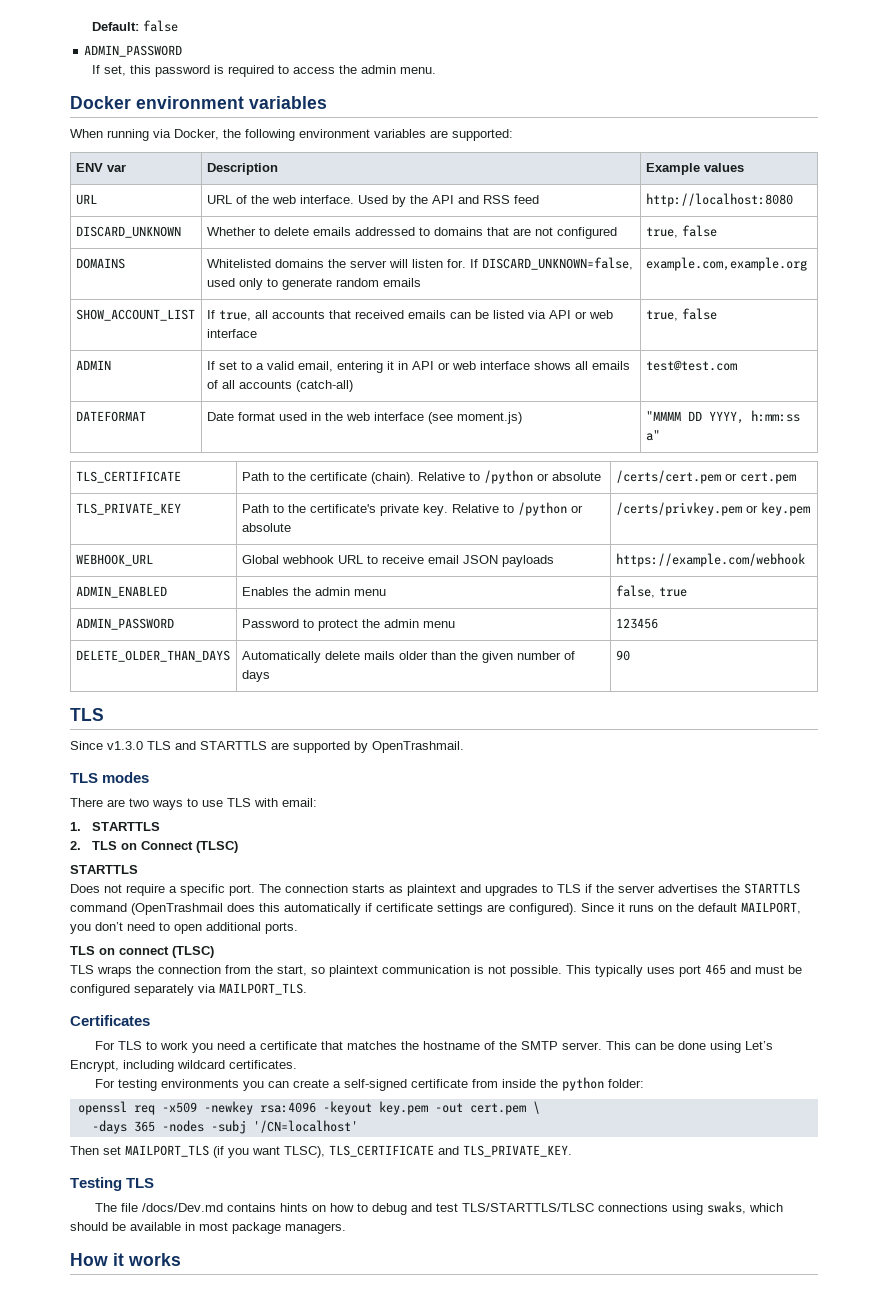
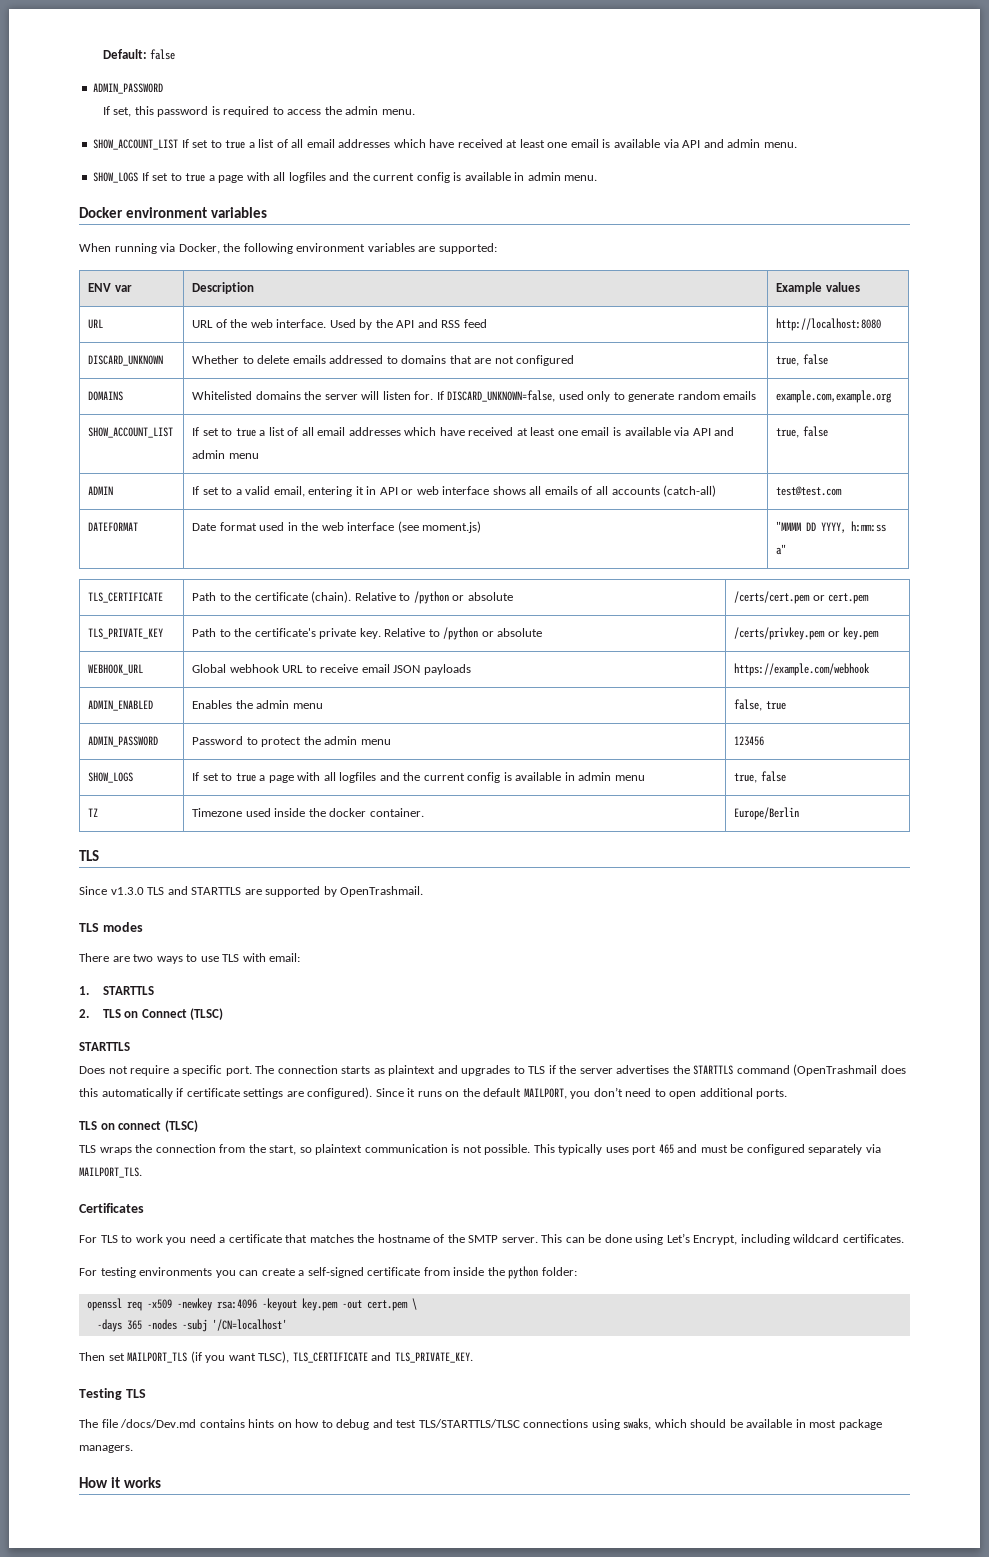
+ SHOW_ACCOUNT_LIST If set to true a list of all email addresses which have received at least one email is available via API and admin menu.
+ SHOW_LOGS If set to true a page with all logfiles and the current config is available in admin menu.
- SHOW_ACCOUNT_LIST | If true, all accounts that received emails can be listed via API or web interface | true, false
+ SHOW_ACCOUNT_LIST | If set to true a list of all email addresses which have received at least one email is available via API and admin menu | true, false
- DELETE_OLDER_THAN_DAYS | Automatically delete mails older than the given number of days | 90
+ SHOW_LOGS | If set to true a page with all logfiles and the current config is available in admin menu | true, false
+ TZ | Timezone used inside the docker container. | Europe/Berlin

